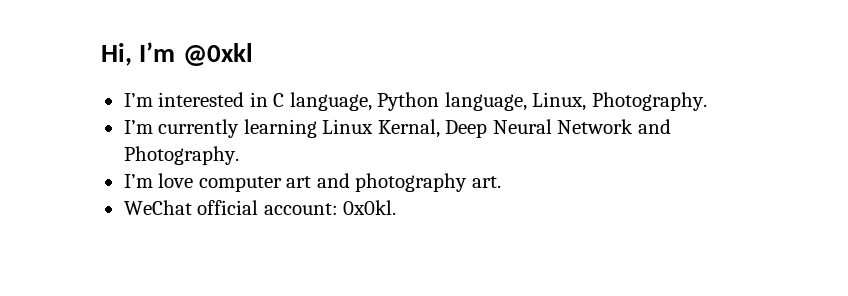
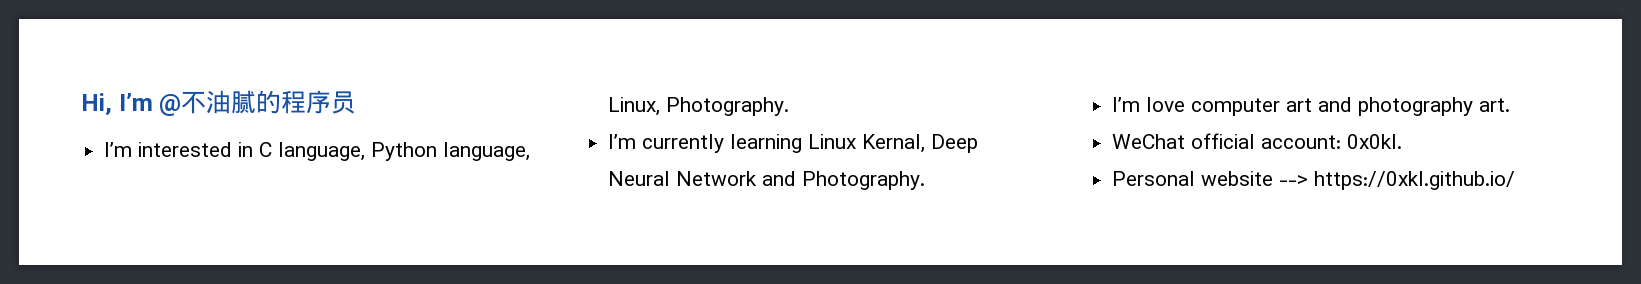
- Hi, I’m @0xkl
+ Hi, I’m @不油腻的程序员
+ Personal website --> https://0xkl.github.io/

